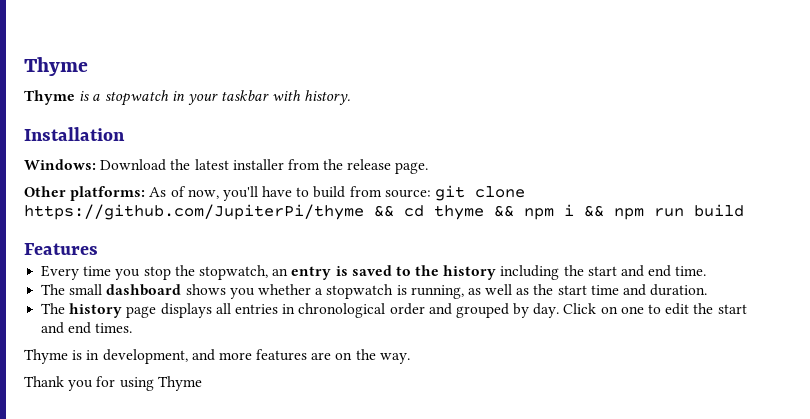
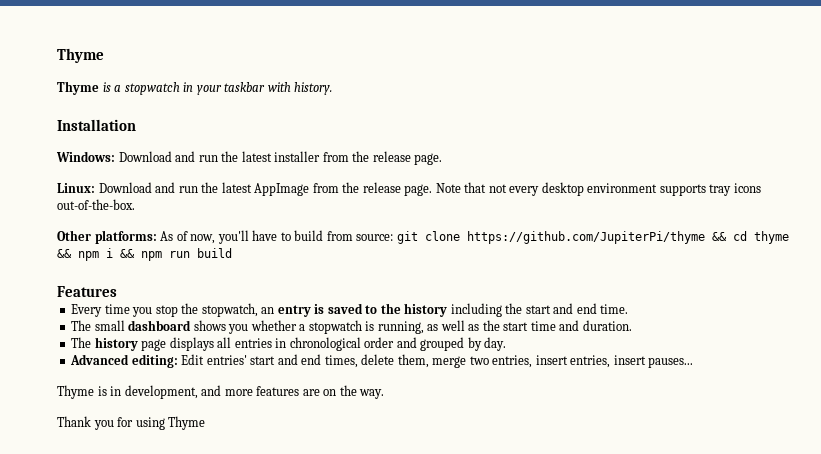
- Windows: Download the latest installer from the release page.
+ Windows: Download and run the latest installer from the release page.
+ Linux: Download and run the latest AppImage from the release page. Note that not every desktop environment supports tray icons out-of-the-box.
- The history page displays all entries in chronological order and grouped by day. Click on one to edit the start and end times.
+ The history page displays all entries in chronological order and grouped by day.
+ Advanced editing: Edit entries' start and end times, delete them, merge two entries, insert entries, insert pauses...

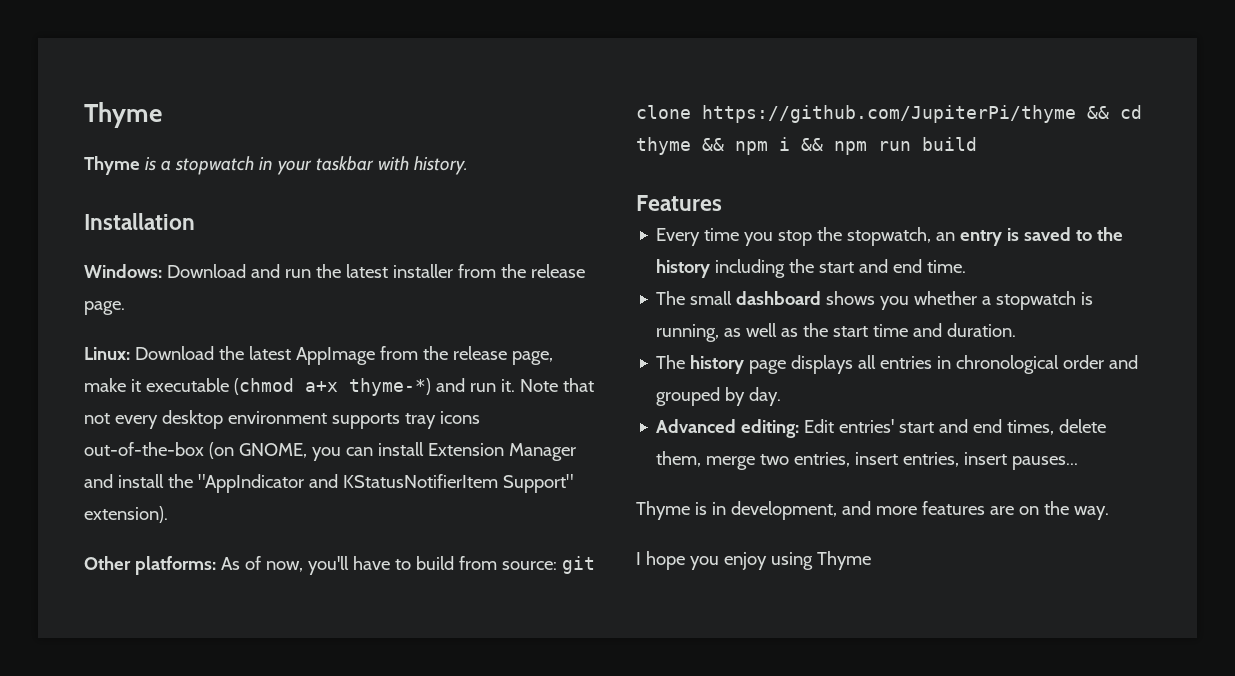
- Linux: Download and run the latest AppImage from the release page.
+ Linux: Download the latest AppImage from the release page, make it executable (chmod a+x thyme-*) and run it.
- Note that not every desktop environment supports tray icons out-of-the-box.
+ Note that not every desktop environment supports tray icons out-of-the-box (on GNOME, you can install Extension Manager and install the "AppIndicator and KStatusNotifierItem Support" extension).
- Thank you for using Thyme
+ I hope you enjoy using Thyme

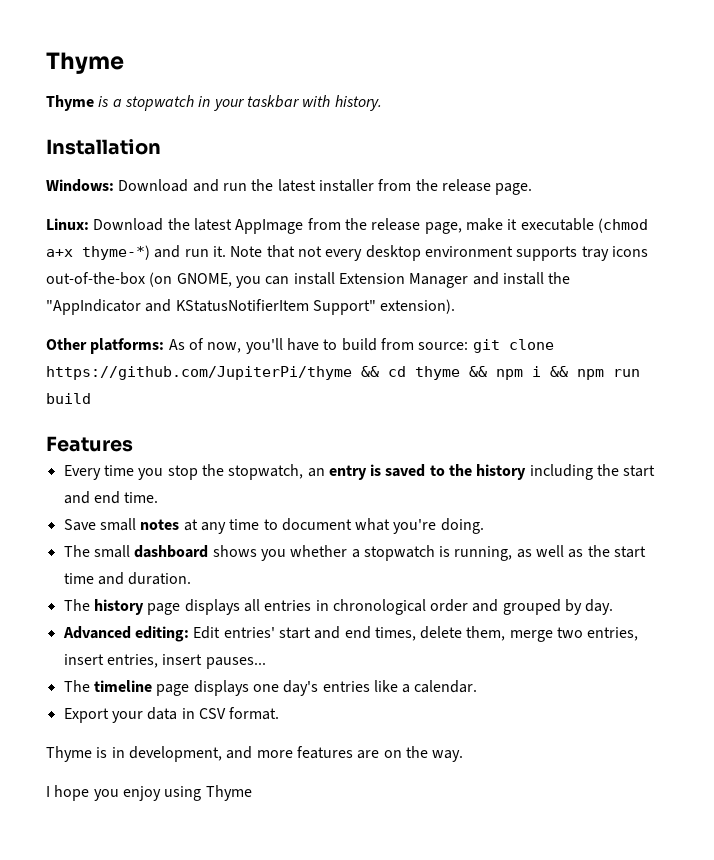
+ Save small notes at any time to document what you're doing.
+ The timeline page displays one day's entries like a calendar.
+ Export your data in CSV format.

